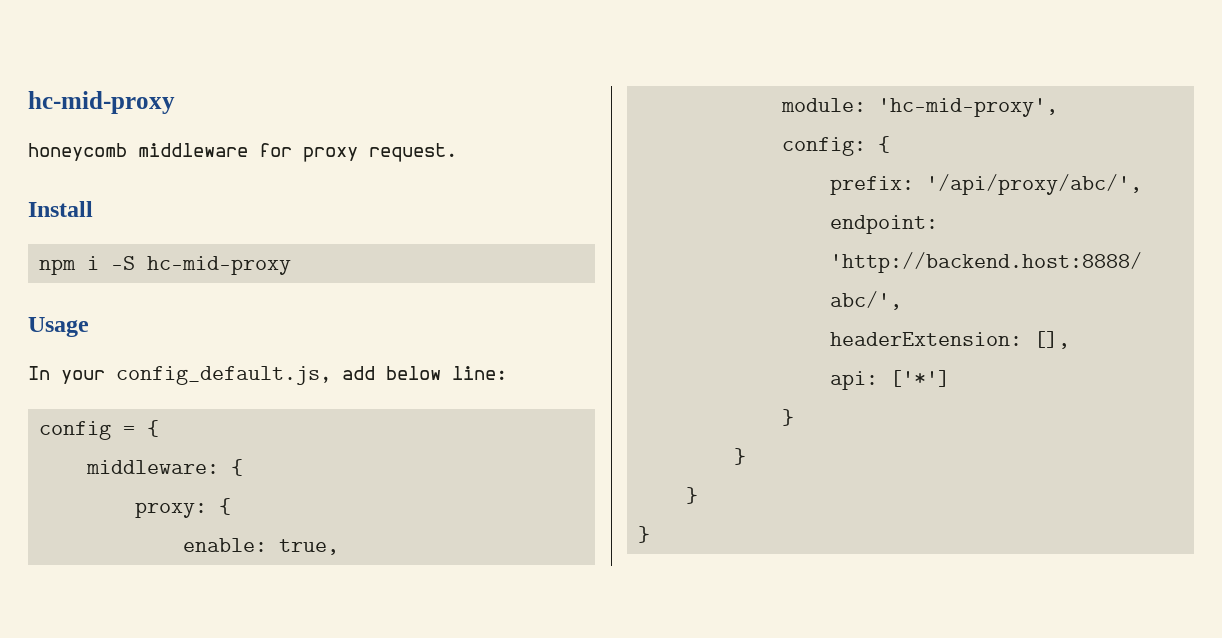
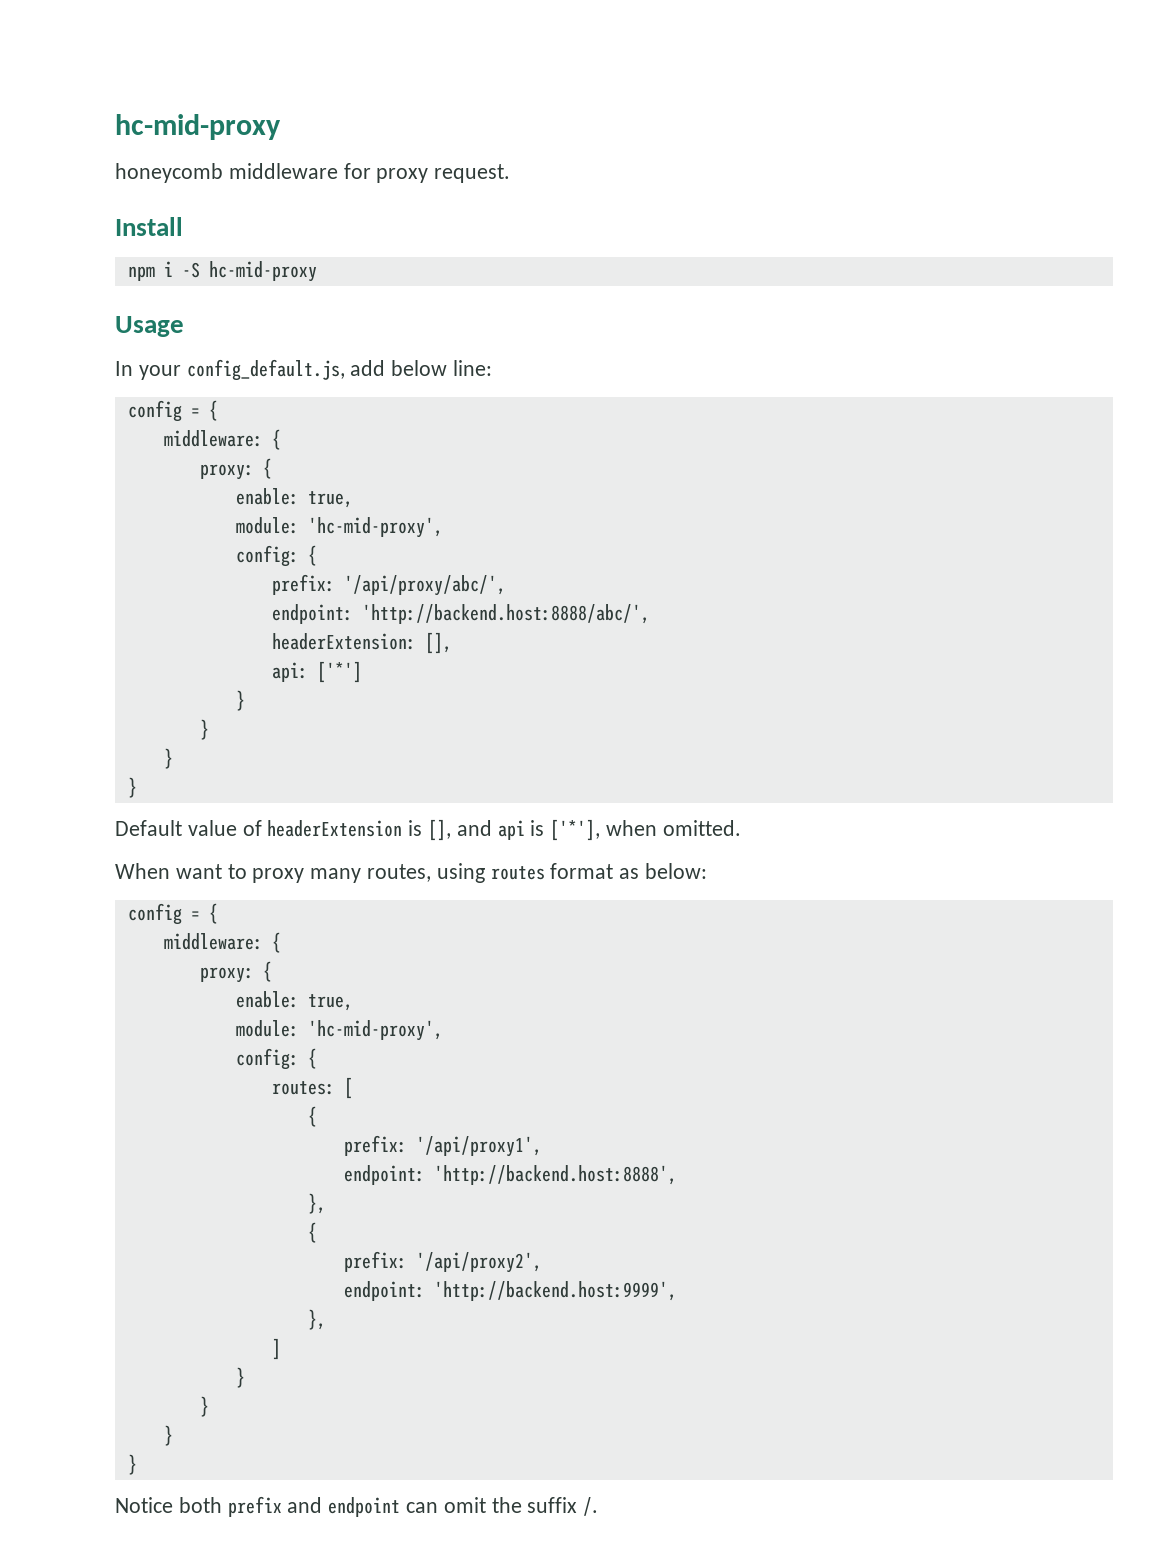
+ Default value of headerExtension is [], and api is ['*'], when omitted.
+ When want to proxy many routes, using routes format as below:
+ config = {
+ middleware: {
+ proxy: {
+ enable: true,
+ module: 'hc-mid-proxy',
+ config: {
+ routes: [
+ {
+ prefix: '/api/proxy1',
+ endpoint: 'http://backend.host:8888',
+ },
+ {
+ prefix: '/api/proxy2',
+ endpoint: 'http://backend.host:9999',
+ },
+ ]
+ }
+ }
+ }
+ }
+ Notice both prefix and endpoint can omit the suffix /.

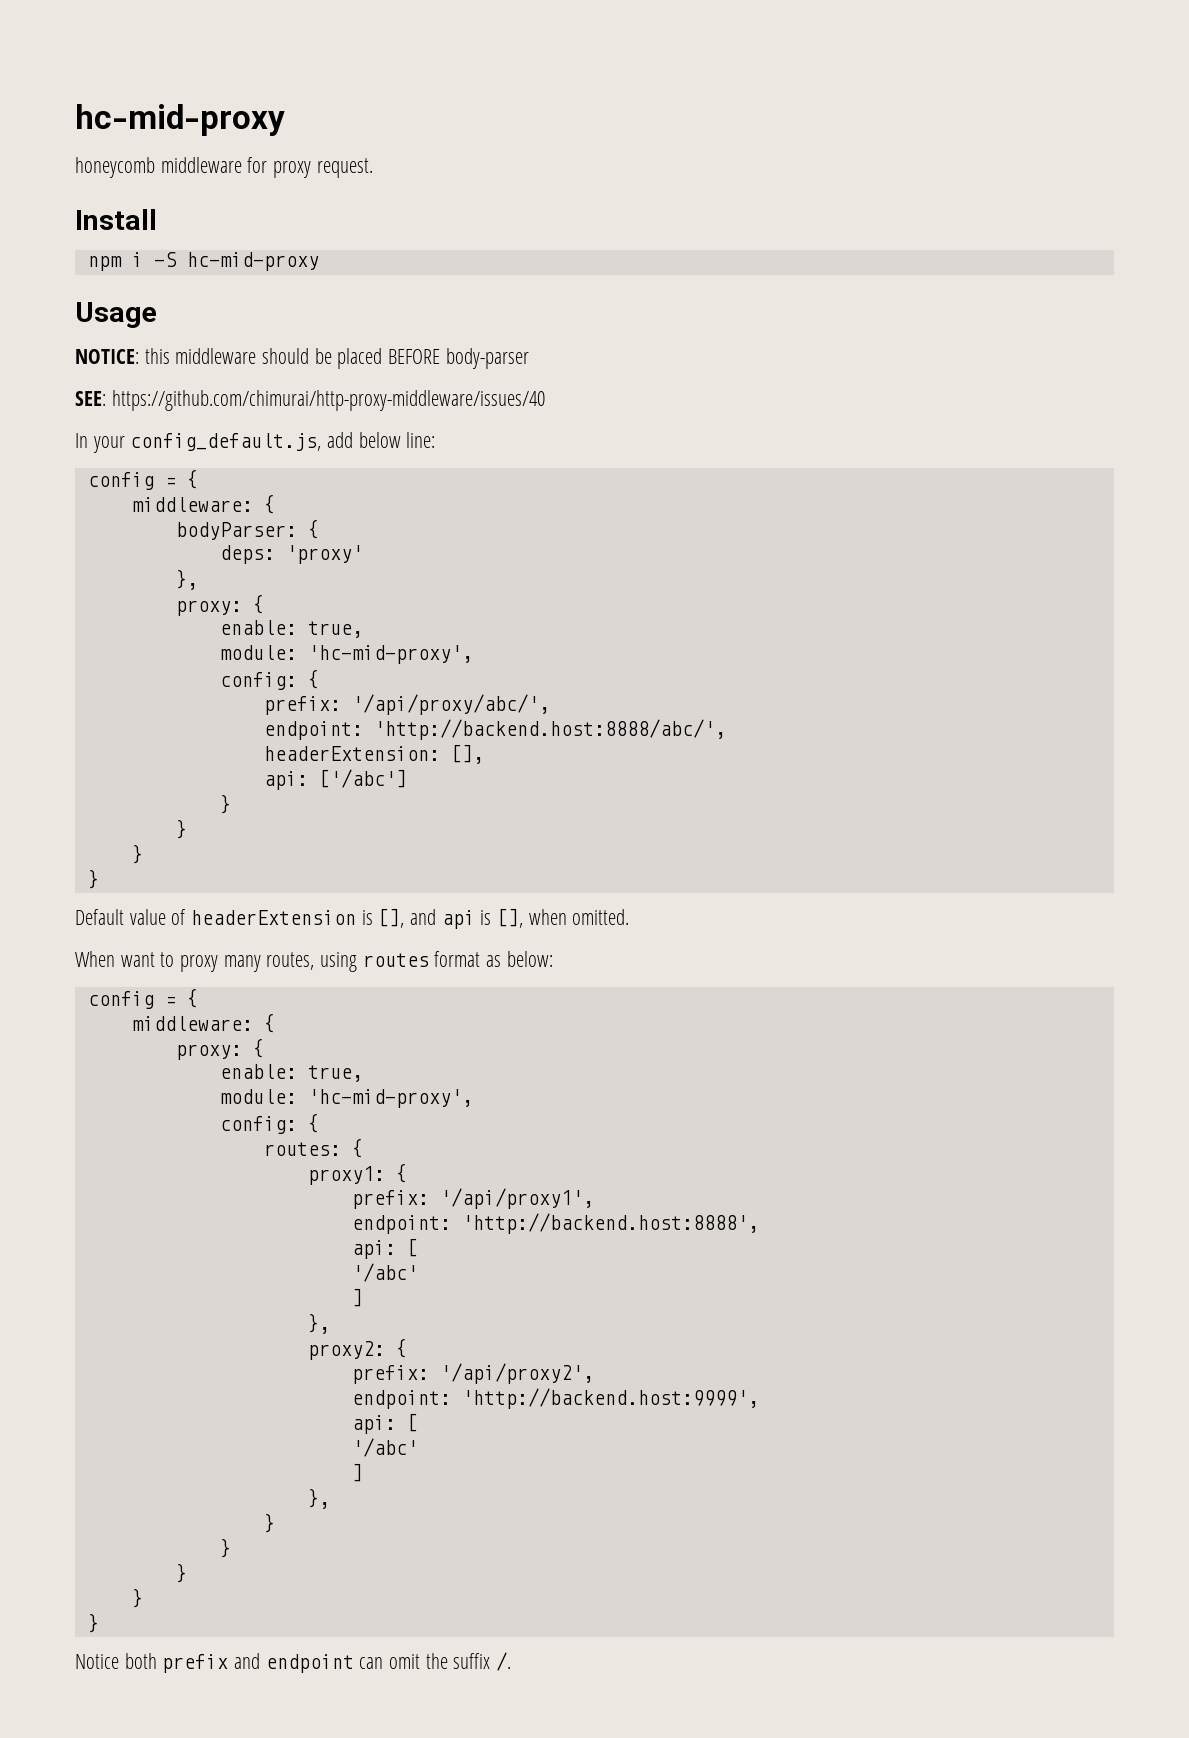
+ NOTICE: this middleware should be placed BEFORE body-parser
+ SEE: https://github.com/chimurai/http-proxy-middleware/issues/40
+ bodyParser: {
+ deps: 'proxy'
+ },
- api: ['*']
+ api: ['/abc']
- Default value of headerExtension is [], and api is ['*'], when omitted.
+ Default value of headerExtension is [], and api is [], when omitted.
- routes: [
- {
+ routes: {
+ proxy1: {
  endpoint: 'http://backend.host:8888',
+ api: [
+ '/abc'
+ ]
  },
- {
+ proxy2: {
  endpoint: 'http://backend.host:9999',
+ api: [
+ '/abc'
+ ]
  },
- ]
+ }

